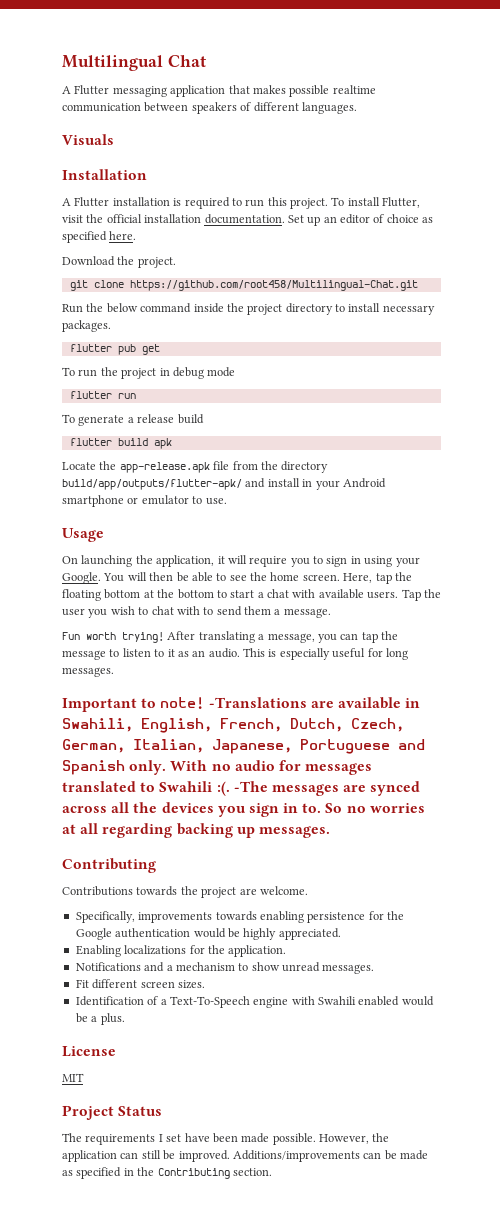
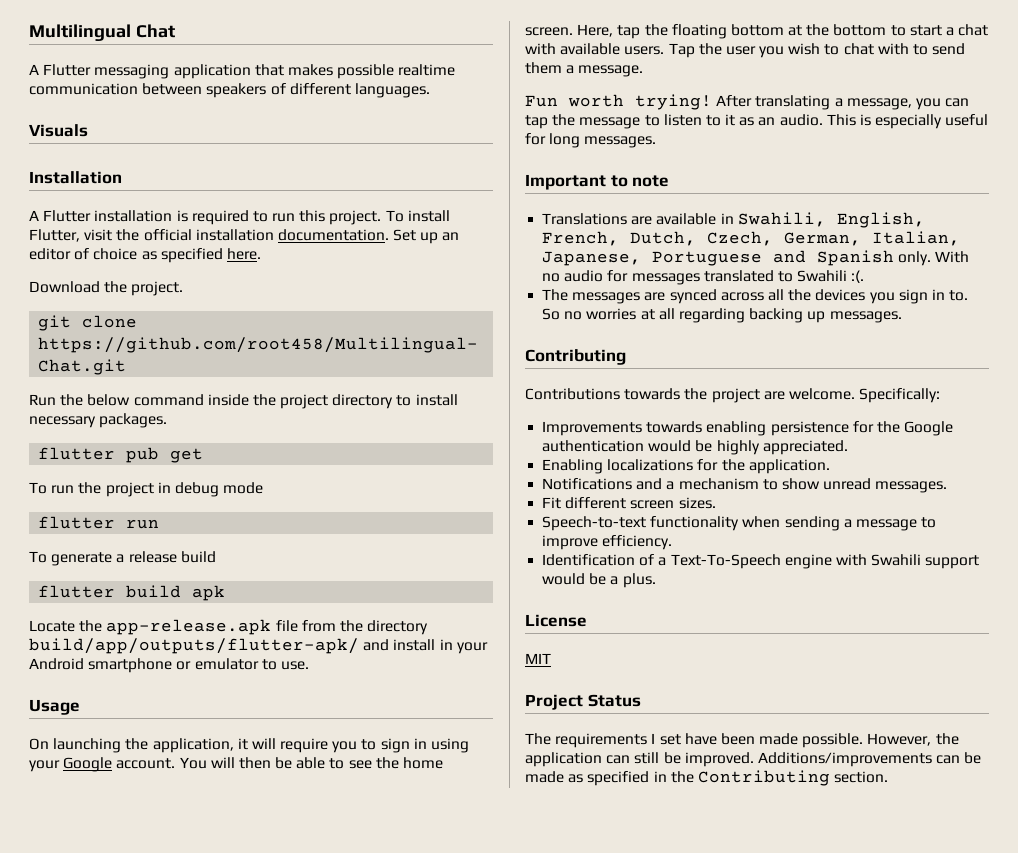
- On launching the application, it will require you to sign in using your Google.
+ On launching the application, it will require you to sign in using your Google account.
- Important to note! -Translations are available in Swahili, English, French, Dutch, Czech, German, Italian, Japanese, Portuguese and Spanish only.
+ Important to note
+ Translations are available in Swahili, English, French, Dutch, Czech, German, Italian, Japanese, Portuguese and Spanish only.
- With no audio for messages translated to Swahili :(. -The messages are synced across all the devices you sign in to.
+ With no audio for messages translated to Swahili :(.
+ The messages are synced across all the devices you sign in to.
- Contributions towards the project are welcome.
- Specifically, improvements towards enabling persistence for the Google authentication would be highly appreciated.
+ Contributions towards the project are welcome. Specifically:
+ Improvements towards enabling persistence for the Google authentication would be highly appreciated.
+ Speech-to-text functionality when sending a message to improve efficiency.
- Identification of a Text-To-Speech engine with Swahili enabled would be a plus.
+ Identification of a Text-To-Speech engine with Swahili support would be a plus.

